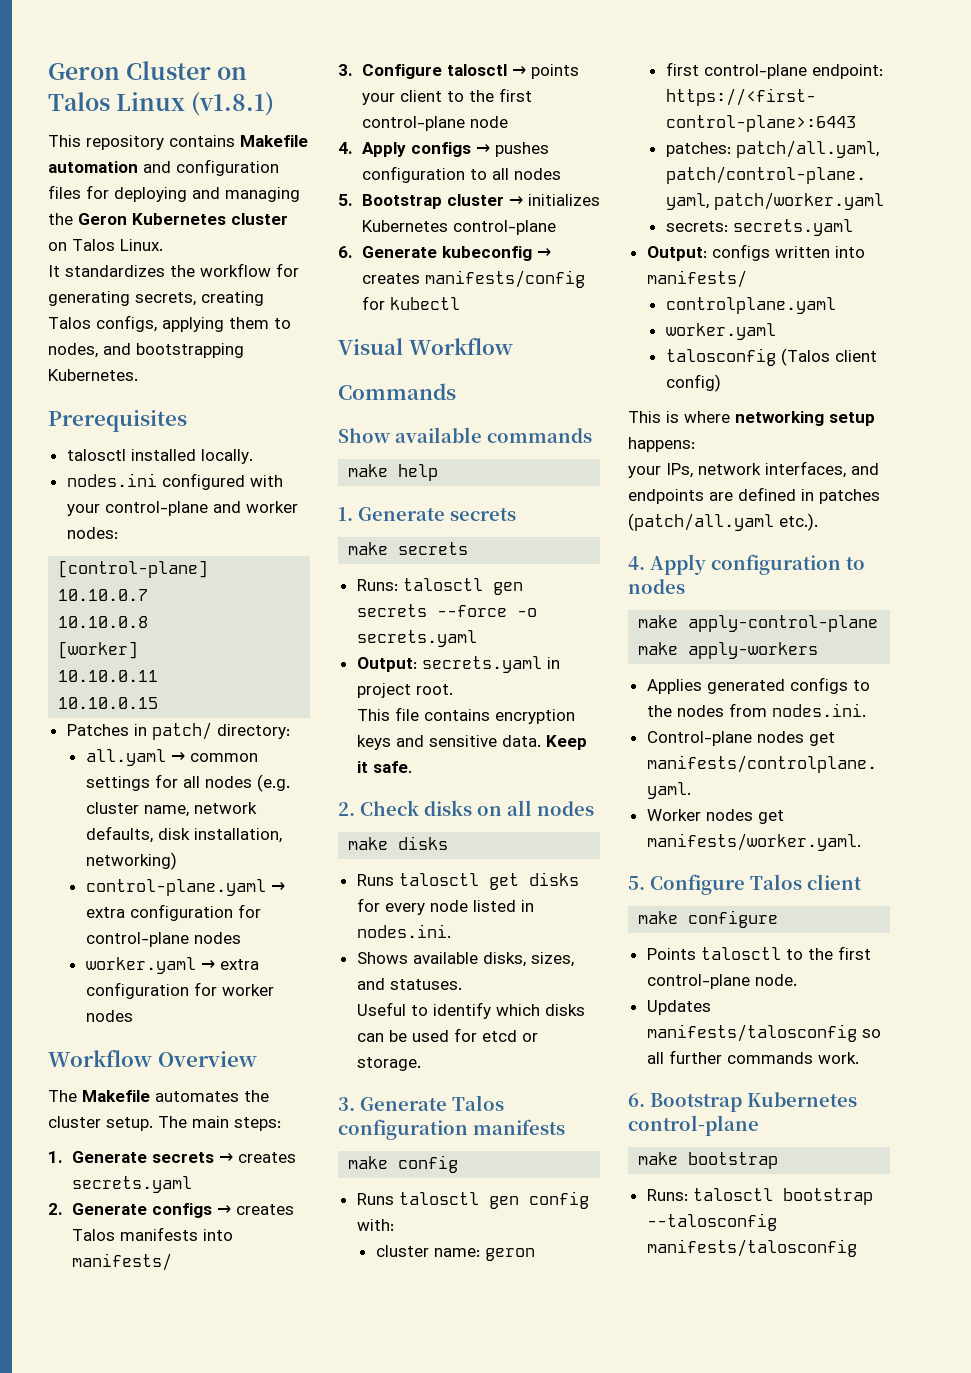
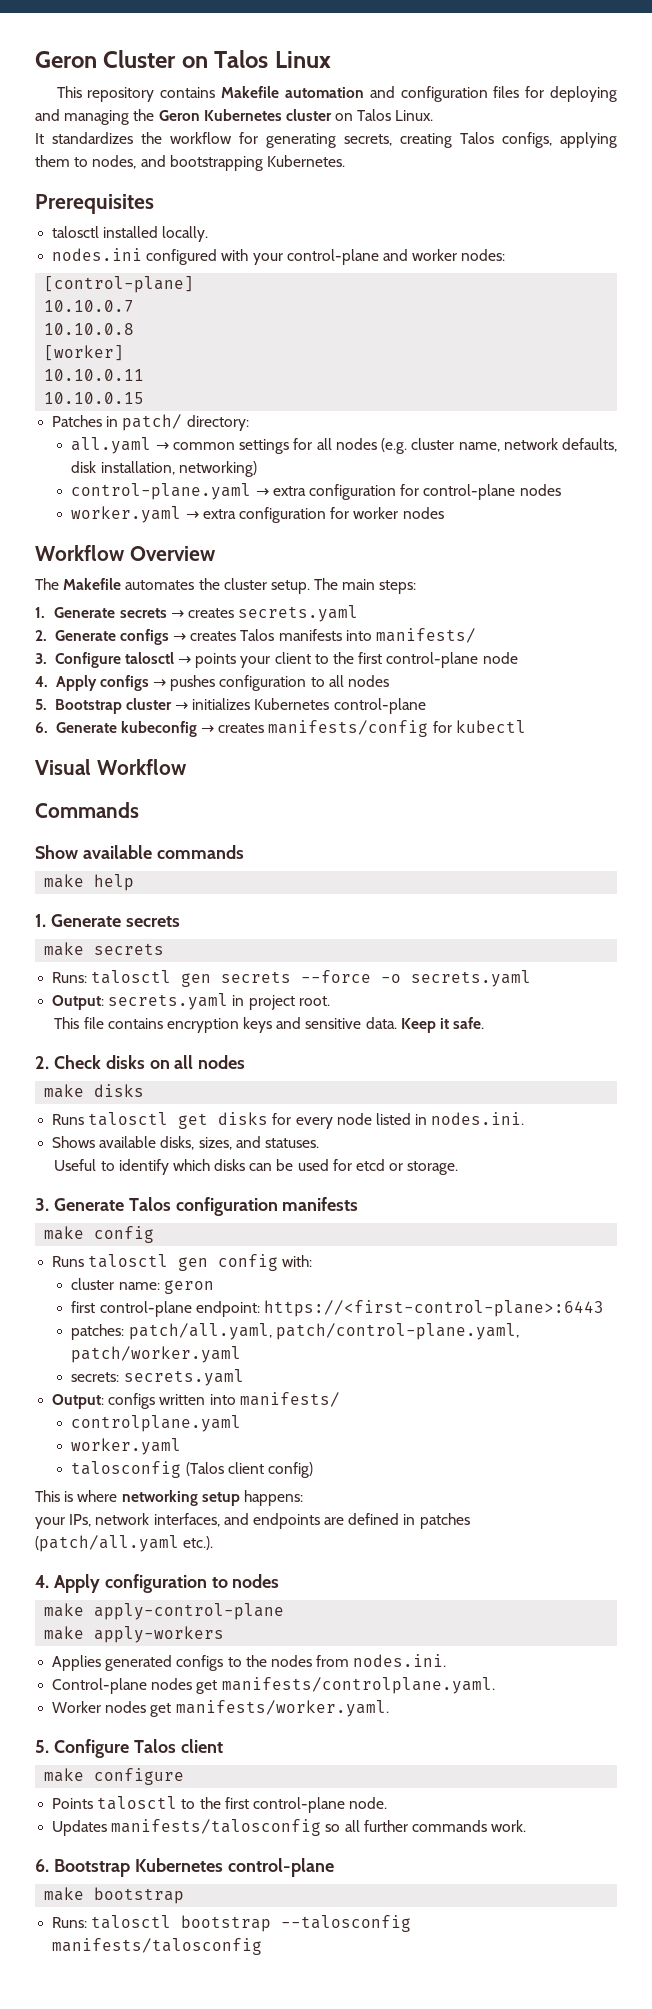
- Geron Cluster on Talos Linux (v1.8.1)
+ Geron Cluster on Talos Linux

